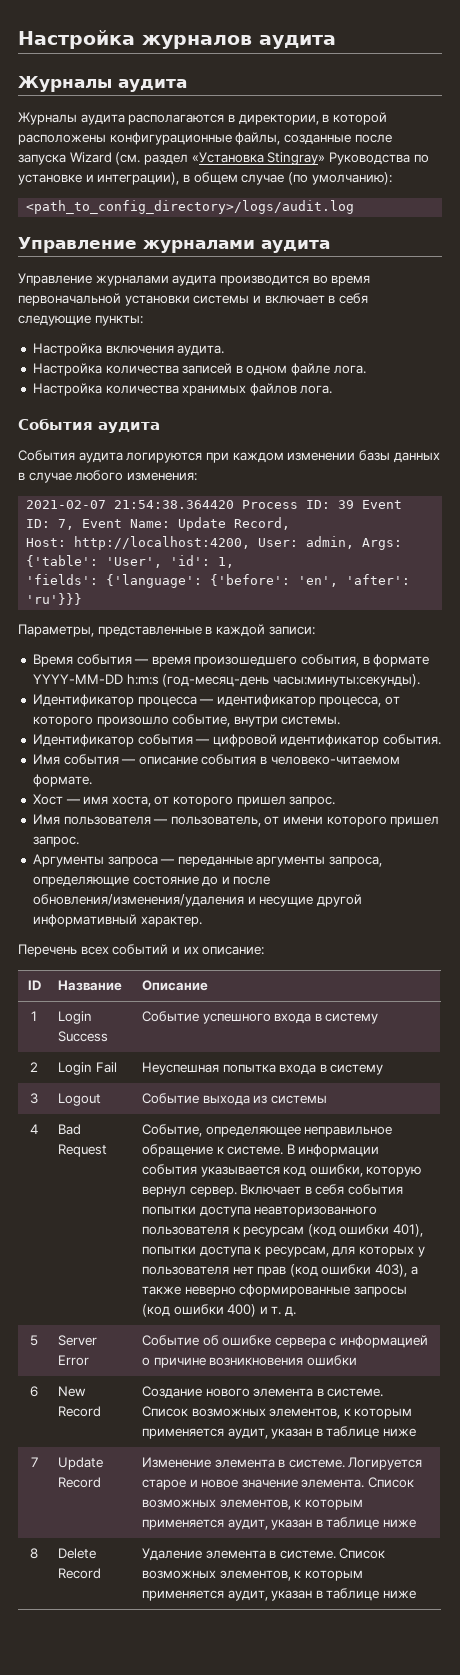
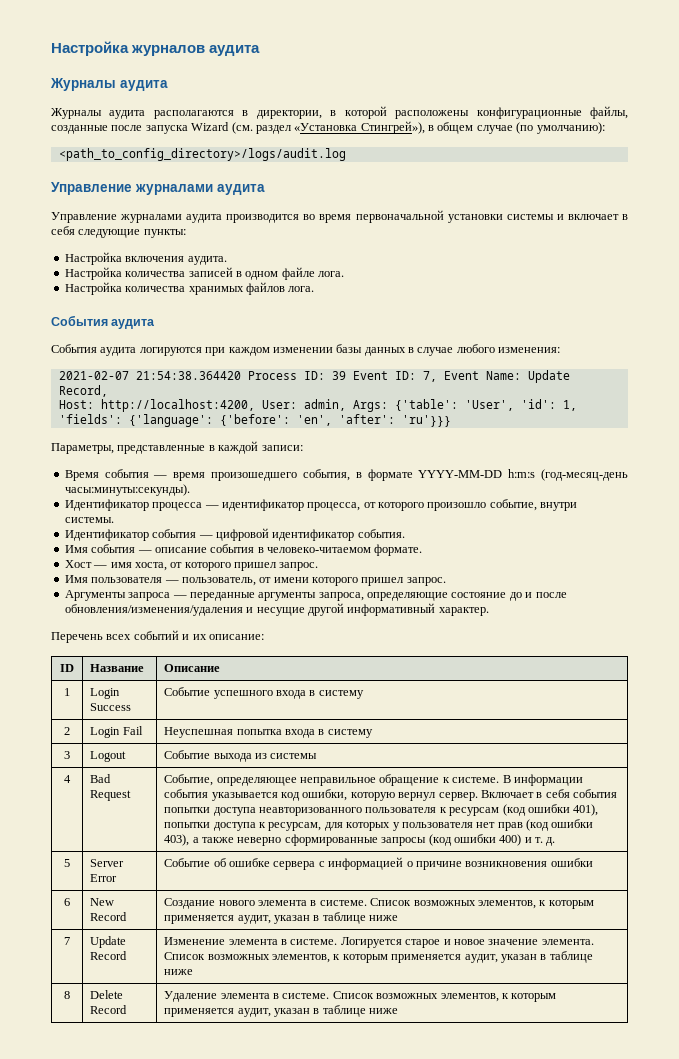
- Журналы аудита располагаются в директории, в которой расположены конфигурационные файлы, созданные после запуска Wizard (см. раздел «Установка Stingray» Руководства по установке и интеграции), в общем случае (по умолчанию):
+ Журналы аудита располагаются в директории, в которой расположены конфигурационные файлы, созданные после запуска Wizard (см. раздел «Установка Стингрей»), в общем случае (по умолчанию):

